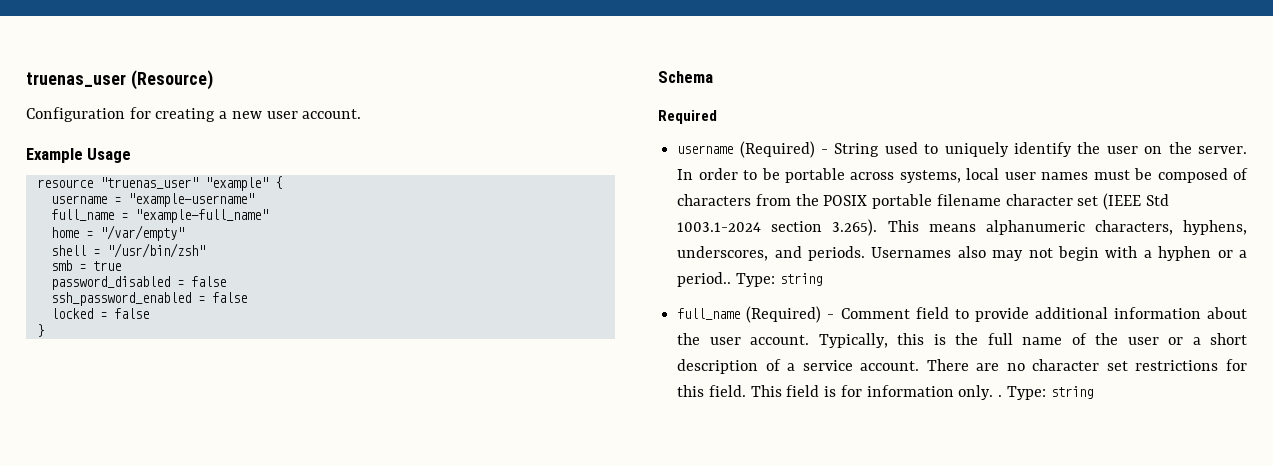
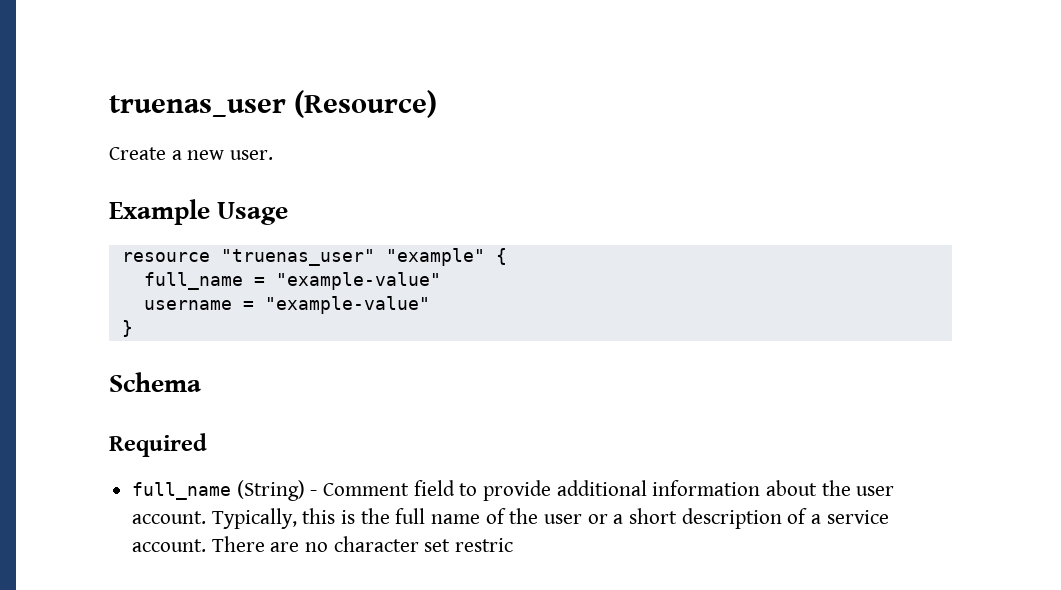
- Configuration for creating a new user account.
+ Create a new user.
+ full_name = "example-value"
- username = "example-username"
- full_name = "example-full_name"
- home = "/var/empty"
- shell = "/usr/bin/zsh"
- smb = true
- password_disabled = false
- ssh_password_enabled = false
- locked = false
+ username = "example-value"
  }
  Schema
  Required
- username (Required) - String used to uniquely identify the user on the server. In order to be portable across systems, local user names must be composed of characters from the POSIX portable filename character set (IEEE Std 1003.1-2024 section 3.265). This means alphanumeric characters, hyphens, underscores, and periods. Usernames also may not begin with a hyphen or a period.. Type: string
- full_name (Required) - Comment field to provide additional information about the user account.
+ full_name (String) - Comment field to provide additional information about the user account.
- There are no character set restrictions for this field. This field is for information only. . Type: string
+ There are no character set restric

